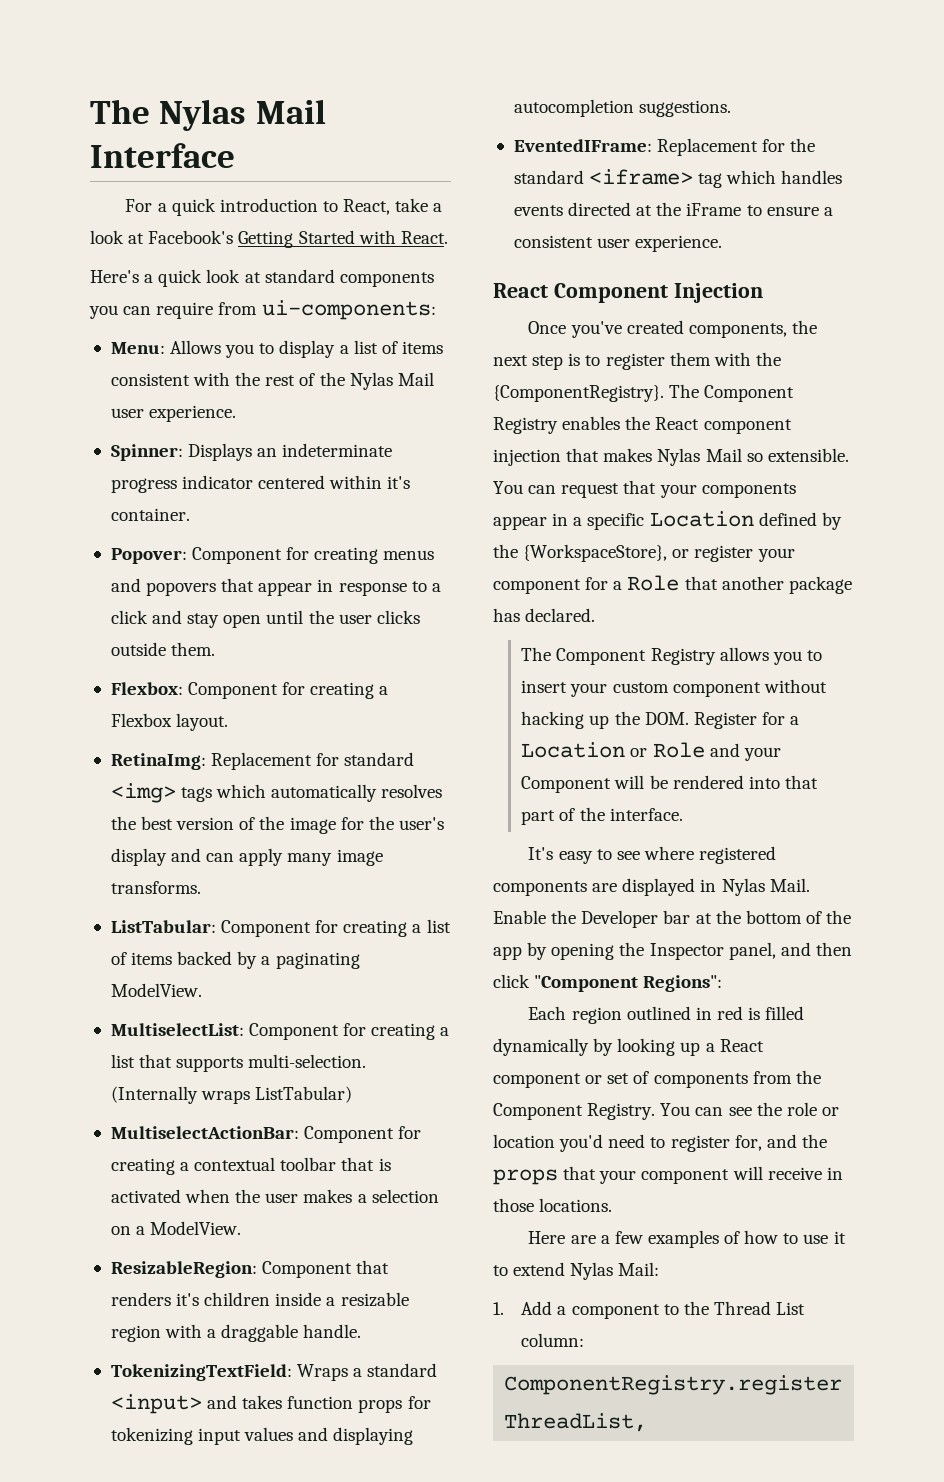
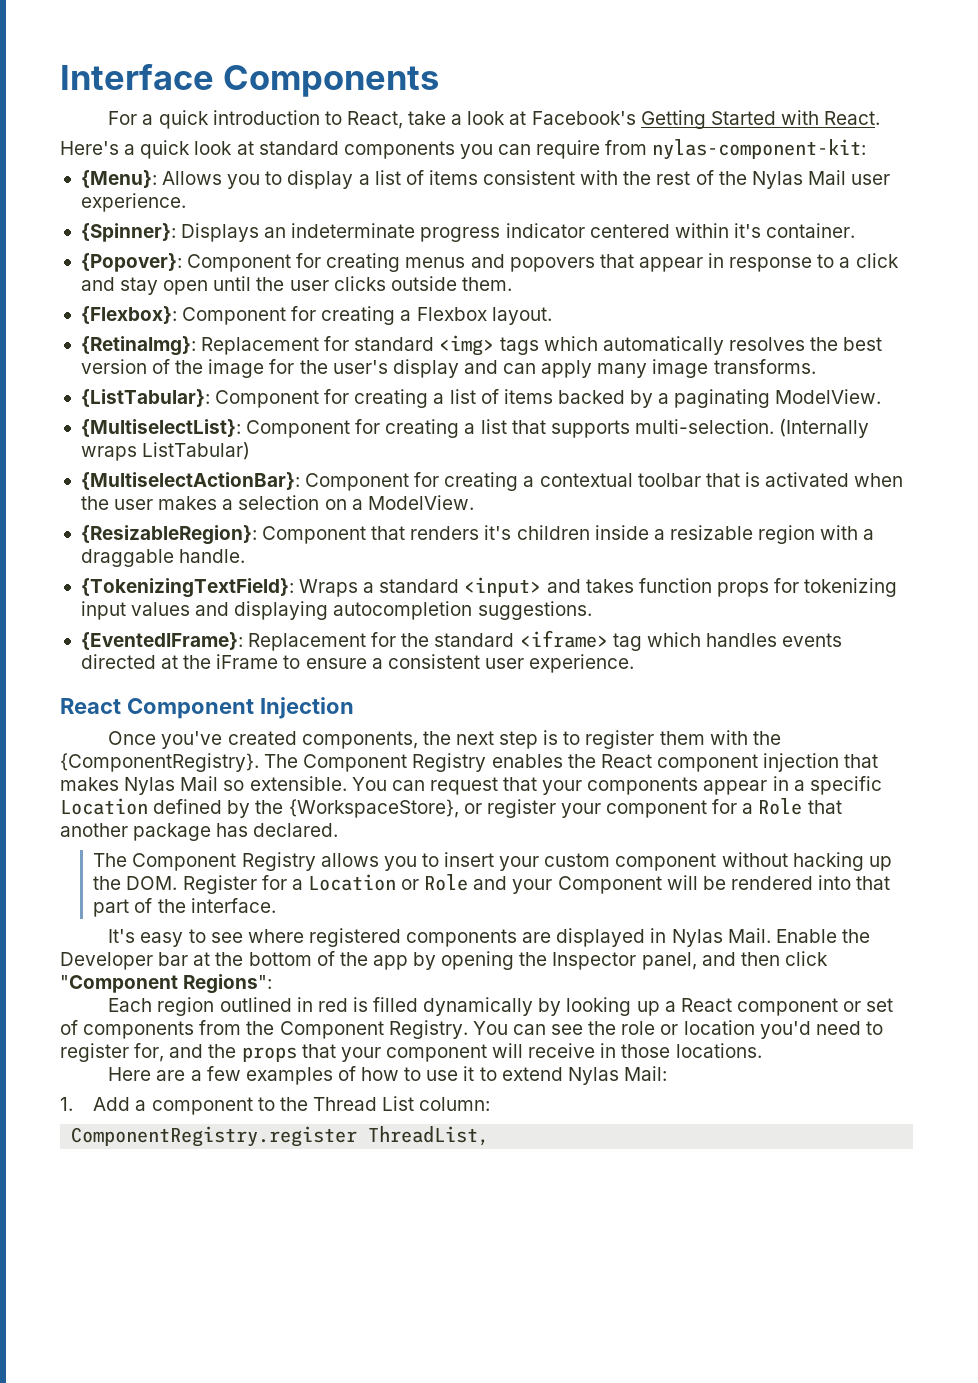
- The Nylas Mail Interface
+ Interface Components
- Here's a quick look at standard components you can require from ui-components:
- Menu: Allows you to display a list of items consistent with the rest of the Nylas Mail user experience.
+ Here's a quick look at standard components you can require from nylas-component-kit:
+ {Menu}: Allows you to display a list of items consistent with the rest of the Nylas Mail user experience.
- Spinner: Displays an indeterminate progress indicator centered within it's container.
+ {Spinner}: Displays an indeterminate progress indicator centered within it's container.
- Popover: Component for creating menus and popovers that appear in response to a click and stay open until the user clicks outside them.
+ {Popover}: Component for creating menus and popovers that appear in response to a click and stay open until the user clicks outside them.
- Flexbox: Component for creating a Flexbox layout.
+ {Flexbox}: Component for creating a Flexbox layout.
- RetinaImg: Replacement for standard <img> tags which automatically resolves the best version of the image for the user's display and can apply many image transforms.
+ {RetinaImg}: Replacement for standard <img> tags which automatically resolves the best version of the image for the user's display and can apply many image transforms.
- ListTabular: Component for creating a list of items backed by a paginating ModelView.
+ {ListTabular}: Component for creating a list of items backed by a paginating ModelView.
- MultiselectList: Component for creating a list that supports multi-selection.
+ {MultiselectList}: Component for creating a list that supports multi-selection.
- MultiselectActionBar: Component for creating a contextual toolbar that is activated when the user makes a selection on a ModelView.
+ {MultiselectActionBar}: Component for creating a contextual toolbar that is activated when the user makes a selection on a ModelView.
- ResizableRegion: Component that renders it's children inside a resizable region with a draggable handle.
+ {ResizableRegion}: Component that renders it's children inside a resizable region with a draggable handle.
- TokenizingTextField: Wraps a standard <input> and takes function props for tokenizing input values and displaying autocompletion suggestions.
+ {TokenizingTextField}: Wraps a standard <input> and takes function props for tokenizing input values and displaying autocompletion suggestions.
- EventedIFrame: Replacement for the standard <iframe> tag which handles events directed at the iFrame to ensure a consistent user experience.
+ {EventedIFrame}: Replacement for the standard <iframe> tag which handles events directed at the iFrame to ensure a consistent user experience.

